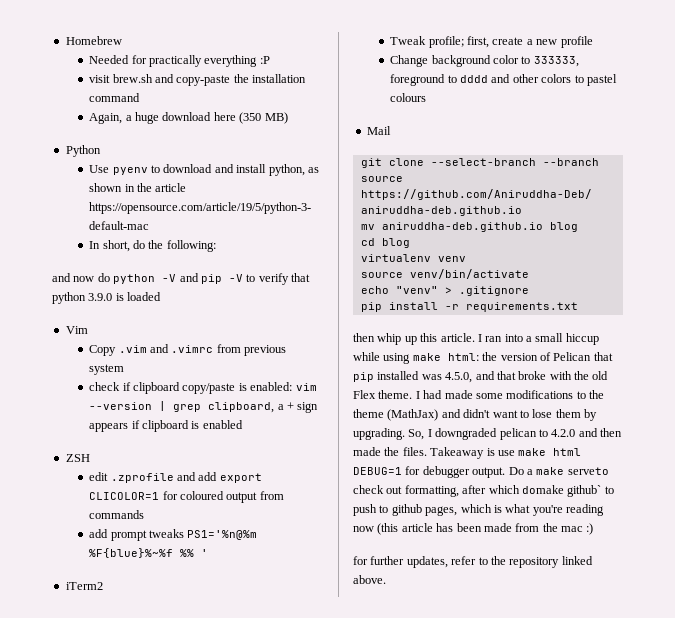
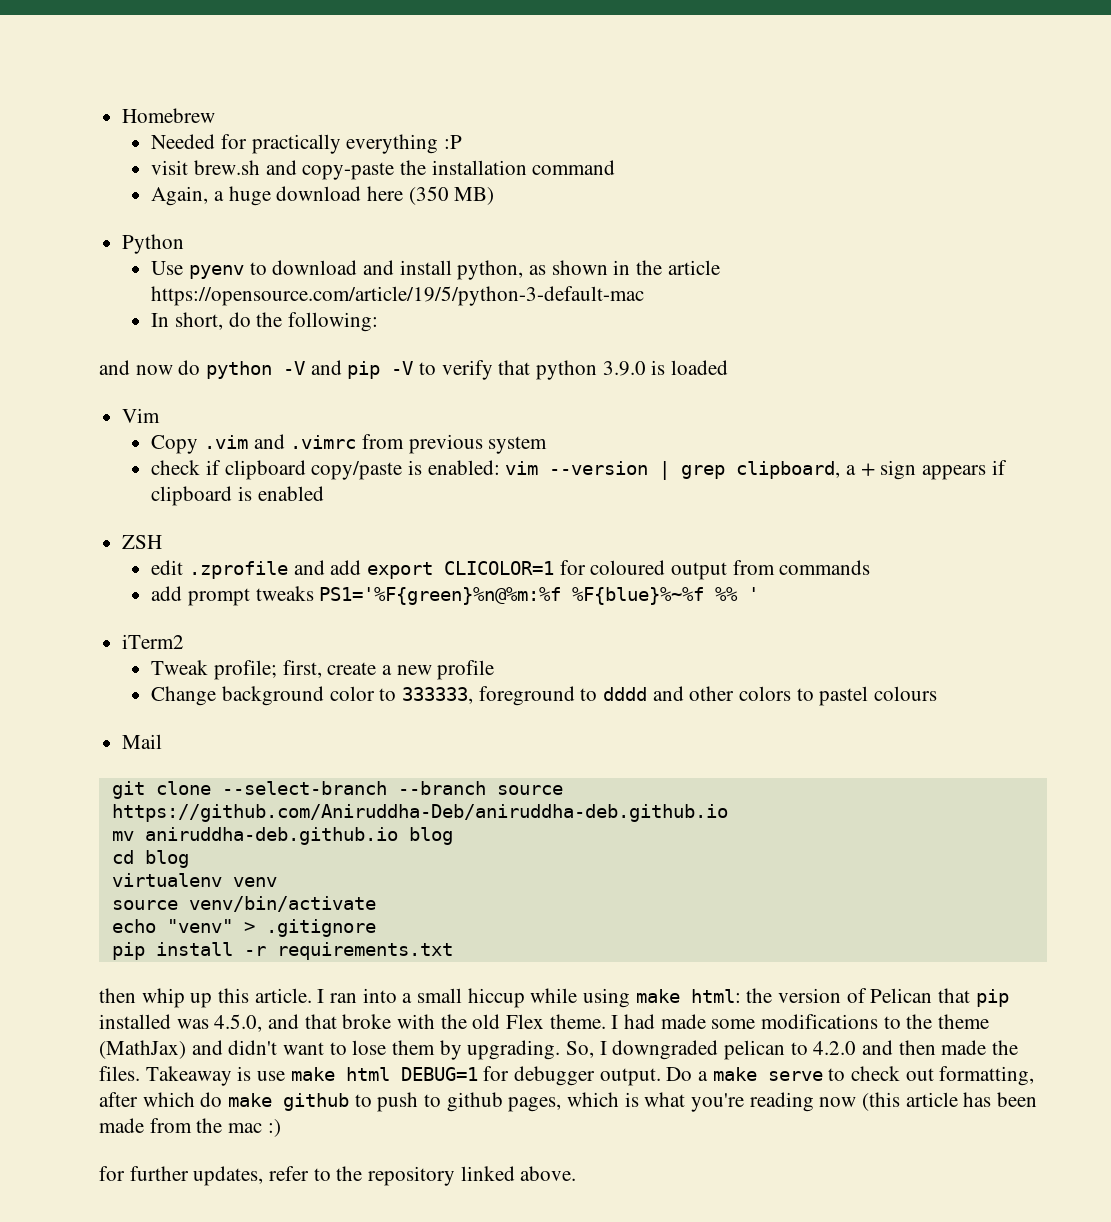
- add prompt tweaks PS1='%n@%m %F{blue}%~%f %% '
+ add prompt tweaks PS1='%F{green}%n@%m:%f %F{blue}%~%f %% '
- Do a make serveto check out formatting, after which domake github` to push to github pages, which is what you're reading now (this article has been made from the mac :)
+ Do a make serve to check out formatting, after which do make github to push to github pages, which is what you're reading now (this article has been made from the mac :)

